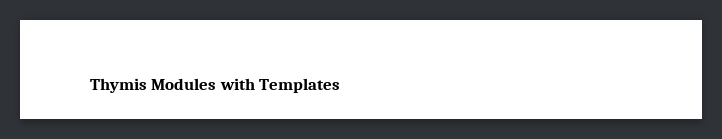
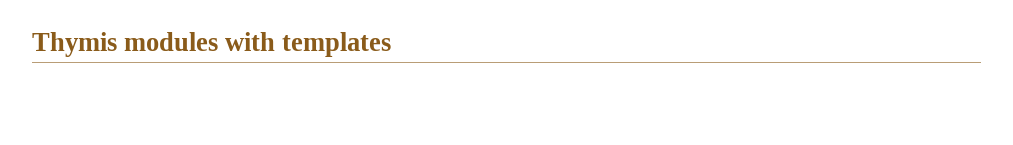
- Thymis Modules with Templates
+ Thymis modules with templates

